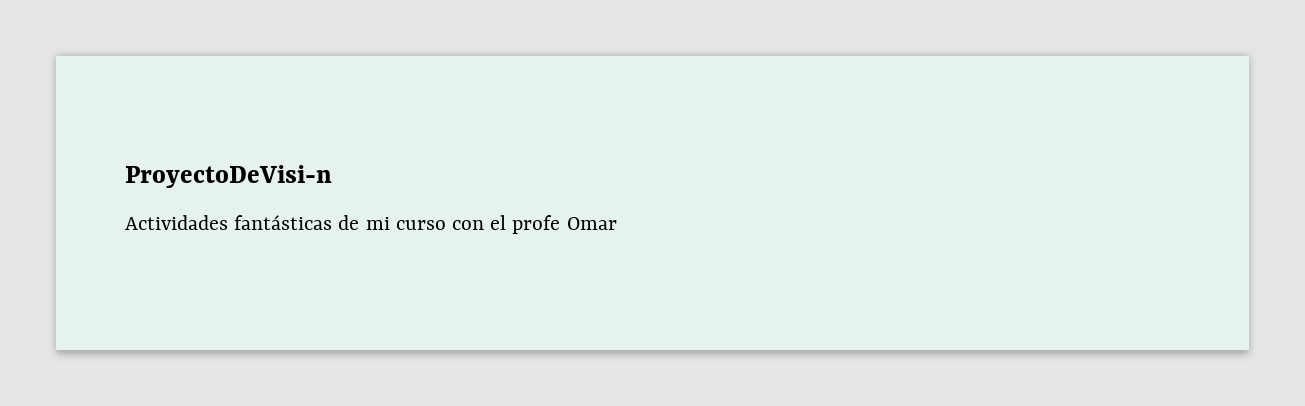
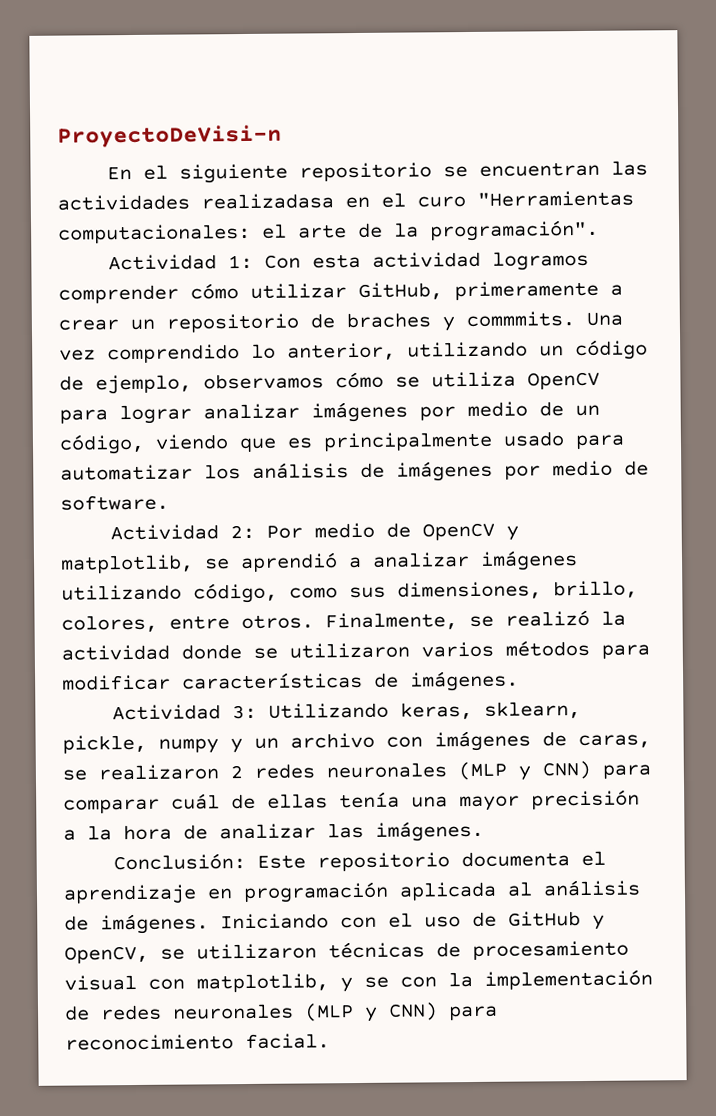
- Actividades fantásticas de mi curso con el profe Omar
+ En el siguiente repositorio se encuentran las actividades realizadasa en el curo "Herramientas computacionales: el arte de la programación".
+ Actividad 1: Con esta actividad logramos comprender cómo utilizar GitHub, primeramente a crear un repositorio de braches y commmits. Una vez comprendido lo anterior, utilizando un código de ejemplo, observamos cómo se utiliza OpenCV para lograr analizar imágenes por medio de un código, viendo que es principalmente usado para automatizar los análisis de imágenes por medio de software.
+ Actividad 2: Por medio de OpenCV y matplotlib, se aprendió a analizar imágenes utilizando código, como sus dimensiones, brillo, colores, entre otros. Finalmente, se realizó la actividad donde se utilizaron varios métodos para modificar características de imágenes.
+ Actividad 3: Utilizando keras, sklearn, pickle, numpy y un archivo con imágenes de caras, se realizaron 2 redes neuronales (MLP y CNN) para comparar cuál de ellas tenía una mayor precisión a la hora de analizar las imágenes.
+ Conclusión: Este repositorio documenta el aprendizaje en programación aplicada al análisis de imágenes. Iniciando con el uso de GitHub y OpenCV, se utilizaron técnicas de procesamiento visual con matplotlib, y se con la implementación de redes neuronales (MLP y CNN) para reconocimiento facial.

